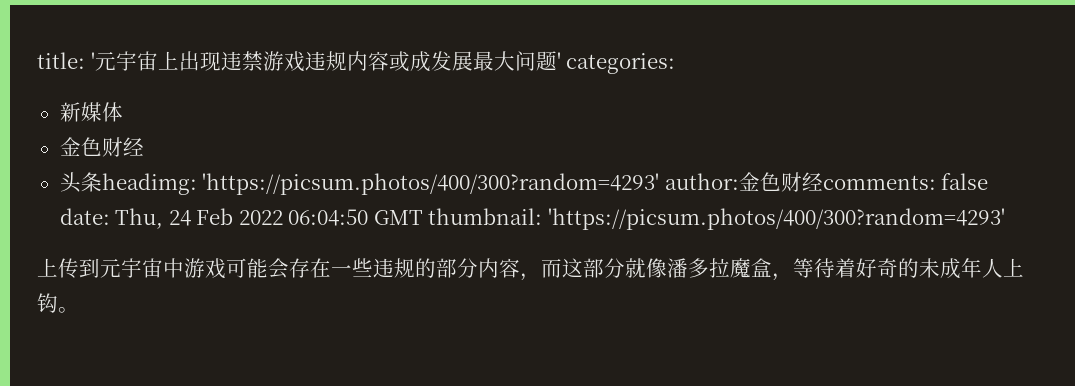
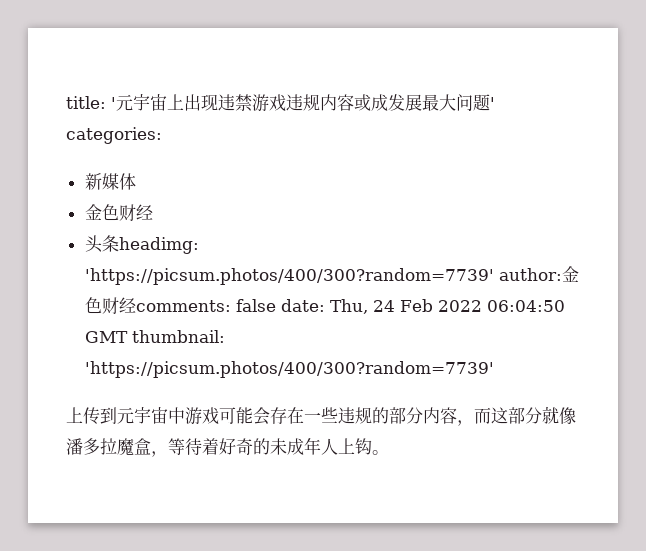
- 头条headimg: 'https://picsum.photos/400/300?random=4293' author:金色财经comments: false date: Thu, 24 Feb 2022 06:04:50 GMT thumbnail: 'https://picsum.photos/400/300?random=4293'
+ 头条headimg: 'https://picsum.photos/400/300?random=7739' author:金色财经comments: false date: Thu, 24 Feb 2022 06:04:50 GMT thumbnail: 'https://picsum.photos/400/300?random=7739'

